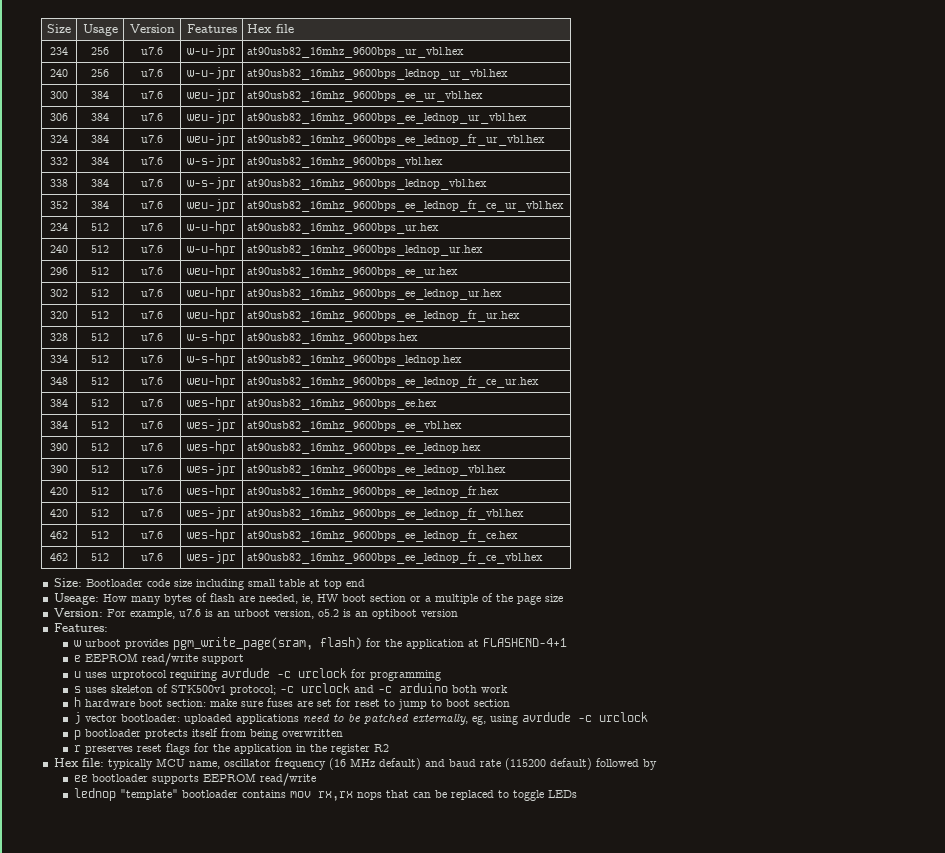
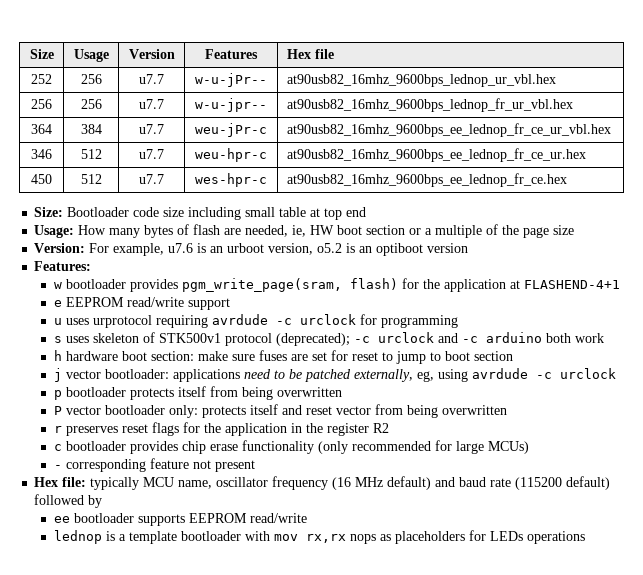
- 234 | 256 | u7.6 | w-u-jpr | at90usb82_16mhz_9600bps_ur_vbl.hex
- 240 | 256 | u7.6 | w-u-jpr | at90usb82_16mhz_9600bps_lednop_ur_vbl.hex
- 300 | 384 | u7.6 | weu-jpr | at90usb82_16mhz_9600bps_ee_ur_vbl.hex
- 306 | 384 | u7.6 | weu-jpr | at90usb82_16mhz_9600bps_ee_lednop_ur_vbl.hex
- 324 | 384 | u7.6 | weu-jpr | at90usb82_16mhz_9600bps_ee_lednop_fr_ur_vbl.hex
- 332 | 384 | u7.6 | w-s-jpr | at90usb82_16mhz_9600bps_vbl.hex
- 338 | 384 | u7.6 | w-s-jpr | at90usb82_16mhz_9600bps_lednop_vbl.hex
- 352 | 384 | u7.6 | weu-jpr | at90usb82_16mhz_9600bps_ee_lednop_fr_ce_ur_vbl.hex
+ 252 | 256 | u7.7 | w-u-jPr-- | at90usb82_16mhz_9600bps_lednop_ur_vbl.hex
+ 256 | 256 | u7.7 | w-u-jpr-- | at90usb82_16mhz_9600bps_lednop_fr_ur_vbl.hex
+ 364 | 384 | u7.7 | weu-jPr-c | at90usb82_16mhz_9600bps_ee_lednop_fr_ce_ur_vbl.hex
- 234 | 512 | u7.6 | w-u-hpr | at90usb82_16mhz_9600bps_ur.hex
- 240 | 512 | u7.6 | w-u-hpr | at90usb82_16mhz_9600bps_lednop_ur.hex
- 296 | 512 | u7.6 | weu-hpr | at90usb82_16mhz_9600bps_ee_ur.hex
- 302 | 512 | u7.6 | weu-hpr | at90usb82_16mhz_9600bps_ee_lednop_ur.hex
- 320 | 512 | u7.6 | weu-hpr | at90usb82_16mhz_9600bps_ee_lednop_fr_ur.hex
- 328 | 512 | u7.6 | w-s-hpr | at90usb82_16mhz_9600bps.hex
- 334 | 512 | u7.6 | w-s-hpr | at90usb82_16mhz_9600bps_lednop.hex
- 348 | 512 | u7.6 | weu-hpr | at90usb82_16mhz_9600bps_ee_lednop_fr_ce_ur.hex
- 384 | 512 | u7.6 | wes-hpr | at90usb82_16mhz_9600bps_ee.hex
- 384 | 512 | u7.6 | wes-jpr | at90usb82_16mhz_9600bps_ee_vbl.hex
- 390 | 512 | u7.6 | wes-hpr | at90usb82_16mhz_9600bps_ee_lednop.hex
- 390 | 512 | u7.6 | wes-jpr | at90usb82_16mhz_9600bps_ee_lednop_vbl.hex
- 420 | 512 | u7.6 | wes-hpr | at90usb82_16mhz_9600bps_ee_lednop_fr.hex
- 420 | 512 | u7.6 | wes-jpr | at90usb82_16mhz_9600bps_ee_lednop_fr_vbl.hex
- 462 | 512 | u7.6 | wes-hpr | at90usb82_16mhz_9600bps_ee_lednop_fr_ce.hex
- 462 | 512 | u7.6 | wes-jpr | at90usb82_16mhz_9600bps_ee_lednop_fr_ce_vbl.hex
+ 346 | 512 | u7.7 | weu-hpr-c | at90usb82_16mhz_9600bps_ee_lednop_fr_ce_ur.hex
+ 450 | 512 | u7.7 | wes-hpr-c | at90usb82_16mhz_9600bps_ee_lednop_fr_ce.hex
- Useage: How many bytes of flash are needed, ie, HW boot section or a multiple of the page size
+ Usage: How many bytes of flash are needed, ie, HW boot section or a multiple of the page size
- w urboot provides pgm_write_page(sram, flash) for the application at FLASHEND-4+1
+ w bootloader provides pgm_write_page(sram, flash) for the application at FLASHEND-4+1
- s uses skeleton of STK500v1 protocol; -c urclock and -c arduino both work
+ s uses skeleton of STK500v1 protocol (deprecated); -c urclock and -c arduino both work
- j vector bootloader: uploaded applications need to be patched externally, eg, using avrdude -c urclock
+ j vector bootloader: applications need to be patched externally, eg, using avrdude -c urclock
+ P vector bootloader only: protects itself and reset vector from being overwritten
+ c bootloader provides chip erase functionality (only recommended for large MCUs)
+ - corresponding feature not present
- lednop "template" bootloader contains mov rx,rx nops that can be replaced to toggle LEDs
+ lednop is a template bootloader with mov rx,rx nops as placeholders for LEDs operations

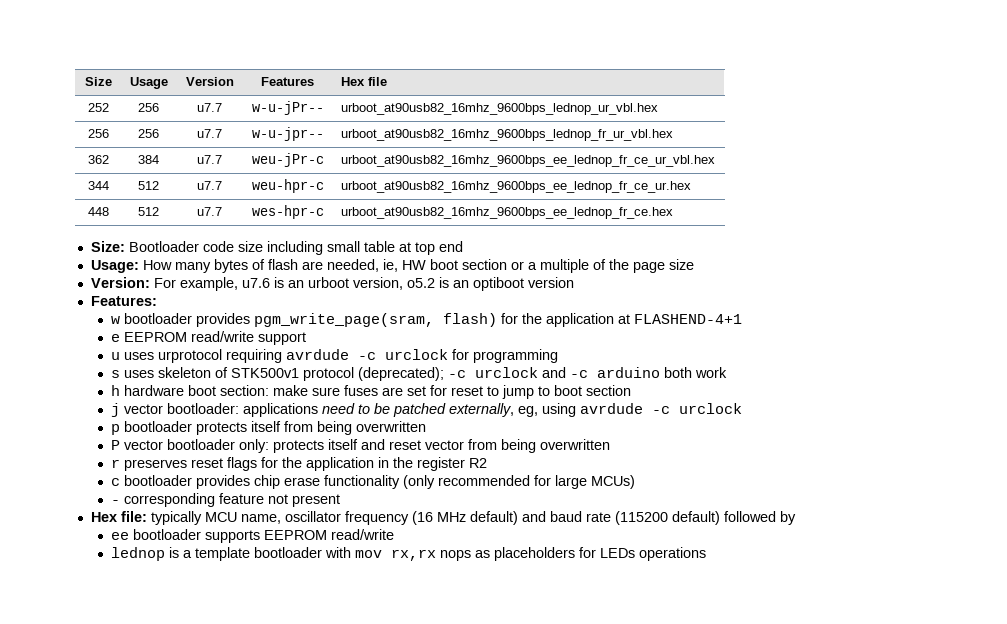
- 252 | 256 | u7.7 | w-u-jPr-- | at90usb82_16mhz_9600bps_lednop_ur_vbl.hex
+ 252 | 256 | u7.7 | w-u-jPr-- | urboot_at90usb82_16mhz_9600bps_lednop_ur_vbl.hex
- 256 | 256 | u7.7 | w-u-jpr-- | at90usb82_16mhz_9600bps_lednop_fr_ur_vbl.hex
- 364 | 384 | u7.7 | weu-jPr-c | at90usb82_16mhz_9600bps_ee_lednop_fr_ce_ur_vbl.hex
- 346 | 512 | u7.7 | weu-hpr-c | at90usb82_16mhz_9600bps_ee_lednop_fr_ce_ur.hex
- 450 | 512 | u7.7 | wes-hpr-c | at90usb82_16mhz_9600bps_ee_lednop_fr_ce.hex
+ 256 | 256 | u7.7 | w-u-jpr-- | urboot_at90usb82_16mhz_9600bps_lednop_fr_ur_vbl.hex
+ 362 | 384 | u7.7 | weu-jPr-c | urboot_at90usb82_16mhz_9600bps_ee_lednop_fr_ce_ur_vbl.hex
+ 344 | 512 | u7.7 | weu-hpr-c | urboot_at90usb82_16mhz_9600bps_ee_lednop_fr_ce_ur.hex
+ 448 | 512 | u7.7 | wes-hpr-c | urboot_at90usb82_16mhz_9600bps_ee_lednop_fr_ce.hex

